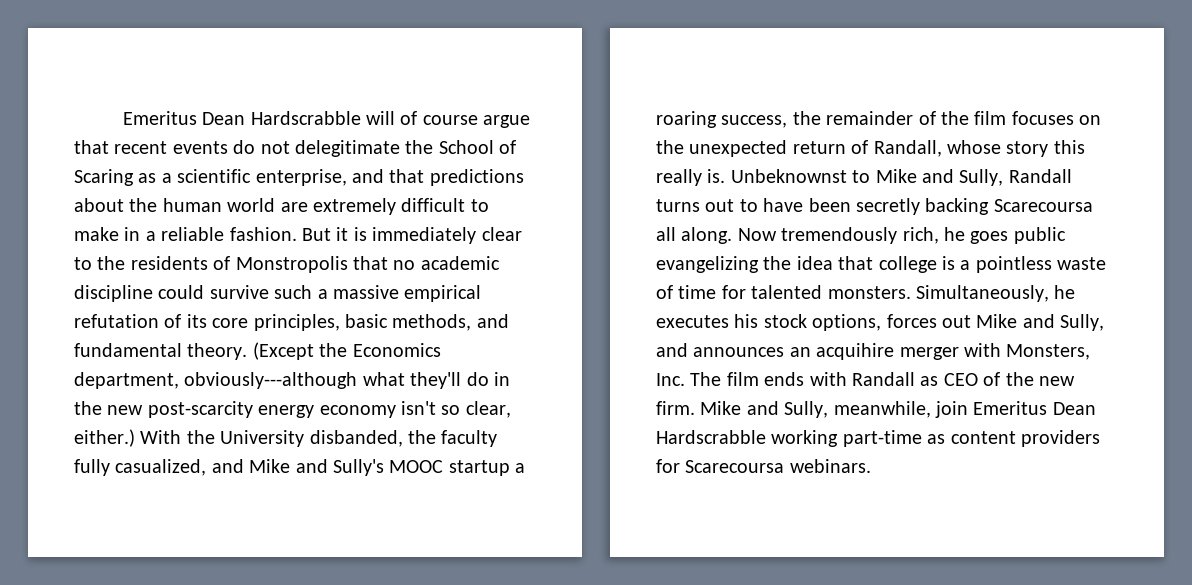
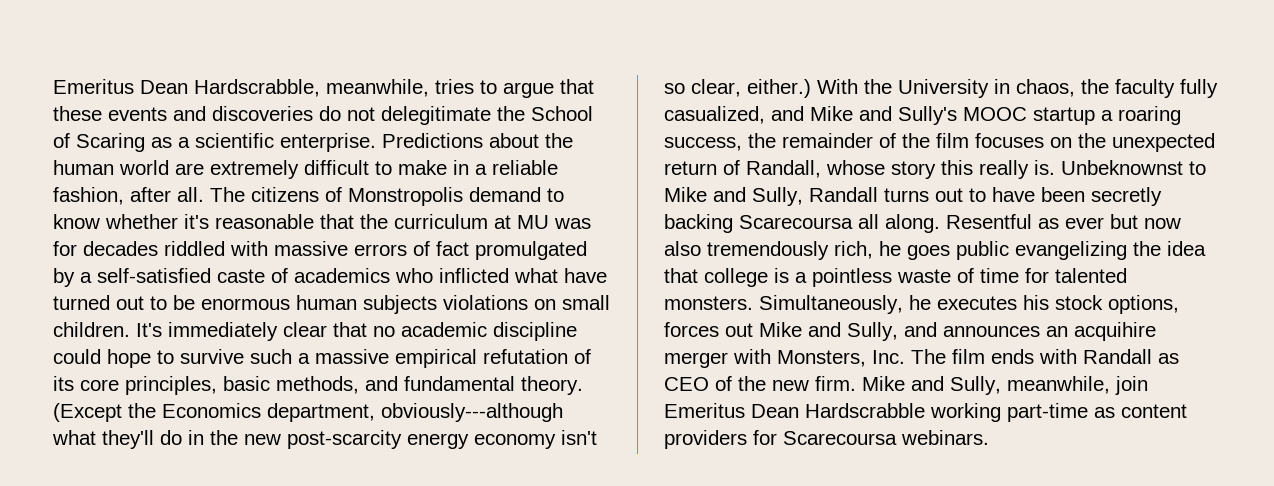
- Emeritus Dean Hardscrabble will of course argue that recent events do not delegitimate the School of Scaring as a scientific enterprise, and that predictions about the human world are extremely difficult to make in a reliable fashion. But it is immediately clear to the residents of Monstropolis that no academic discipline could survive such a massive empirical refutation of its core principles, basic methods, and fundamental theory.
+ Emeritus Dean Hardscrabble, meanwhile, tries to argue that these events and discoveries do not delegitimate the School of Scaring as a scientific enterprise. Predictions about the human world are extremely difficult to make in a reliable fashion, after all. The citizens of Monstropolis demand to know whether it's reasonable that the curriculum at MU was for decades riddled with massive errors of fact promulgated by a self-satisfied caste of academics who inflicted what have turned out to be enormous human subjects violations on small children. It's immediately clear that no academic discipline could hope to survive such a massive empirical refutation of its core principles, basic methods, and fundamental theory.
- With the University disbanded, the faculty fully casualized, and Mike and Sully's MOOC startup a roaring success, the remainder of the film focuses on the unexpected return of Randall, whose story this really is.
+ With the University in chaos, the faculty fully casualized, and Mike and Sully's MOOC startup a roaring success, the remainder of the film focuses on the unexpected return of Randall, whose story this really is.
- Now tremendously rich, he goes public evangelizing the idea that college is a pointless waste of time for talented monsters.
+ Resentful as ever but now also tremendously rich, he goes public evangelizing the idea that college is a pointless waste of time for talented monsters.

